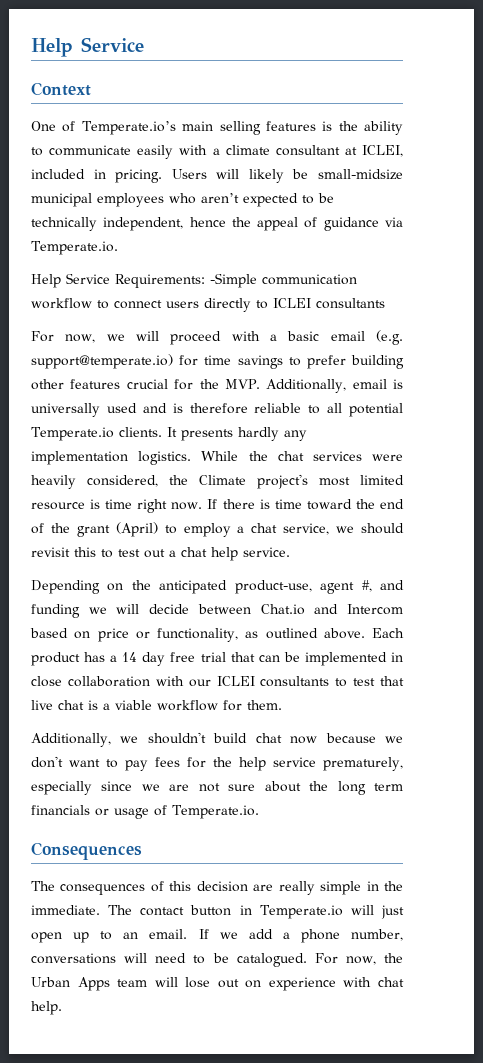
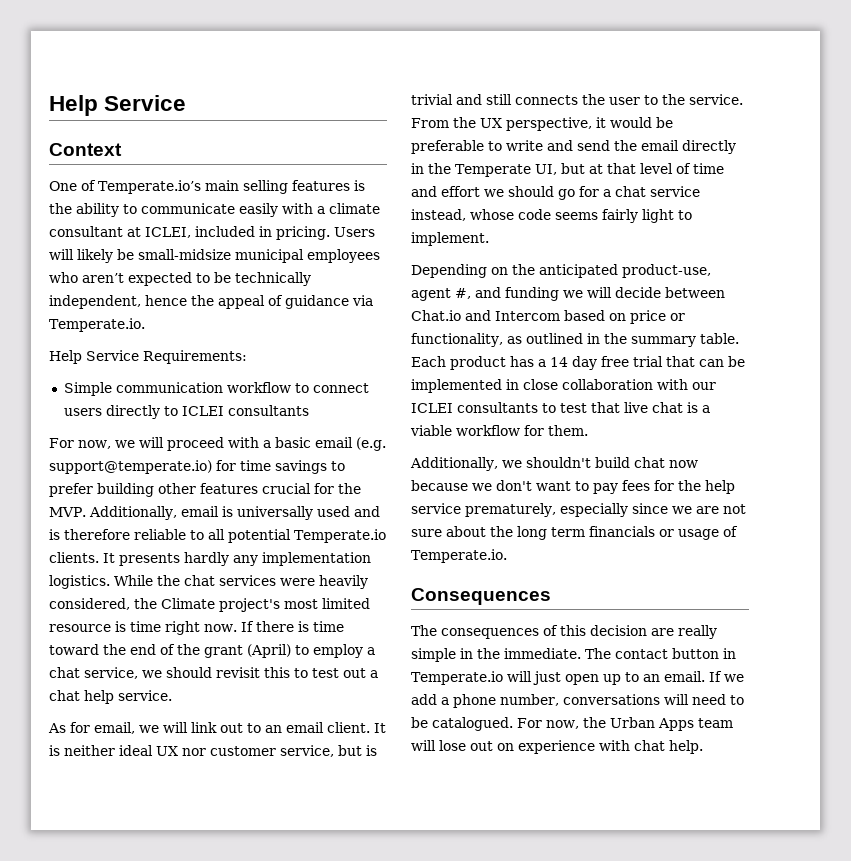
- Help Service Requirements: -Simple communication workflow to connect users directly to ICLEI consultants
+ Help Service Requirements:
+ Simple communication workflow to connect users directly to ICLEI consultants
+ As for email, we will link out to an email client. It is neither ideal UX nor customer service, but is trivial and still connects the user to the service. From the UX perspective, it would be preferable to write and send the email directly in the Temperate UI, but at that level of time and effort we should go for a chat service instead, whose code seems fairly light to implement.
- Depending on the anticipated product-use, agent #, and funding we will decide between Chat.io and Intercom based on price or functionality, as outlined above.
+ Depending on the anticipated product-use, agent #, and funding we will decide between Chat.io and Intercom based on price or functionality, as outlined in the summary table.

